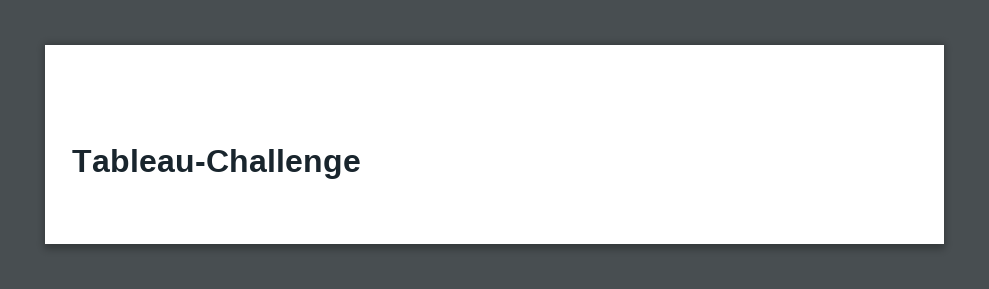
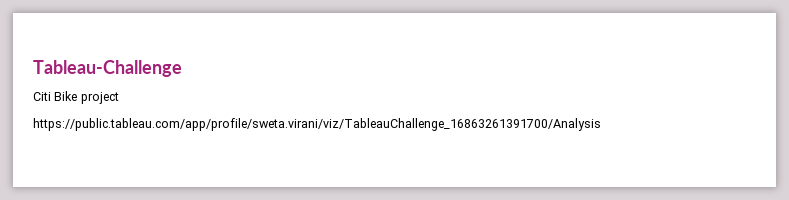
+ Citi Bike project
+ https://public.tableau.com/app/profile/sweta.virani/viz/TableauChallenge_16863261391700/Analysis

